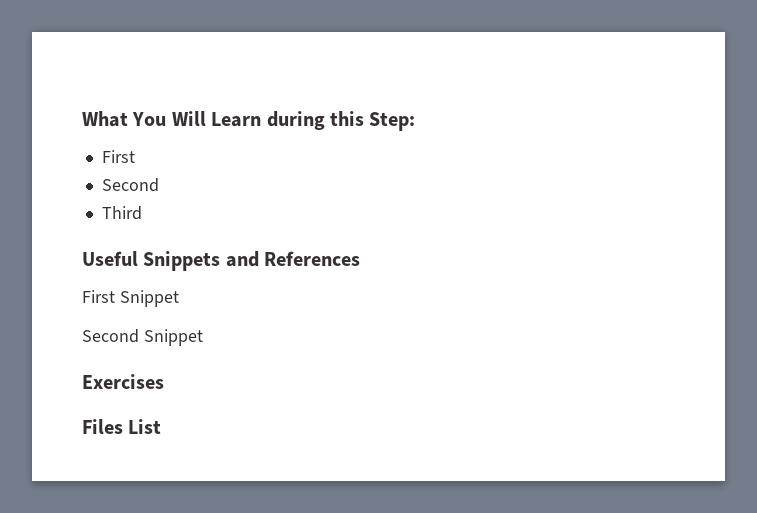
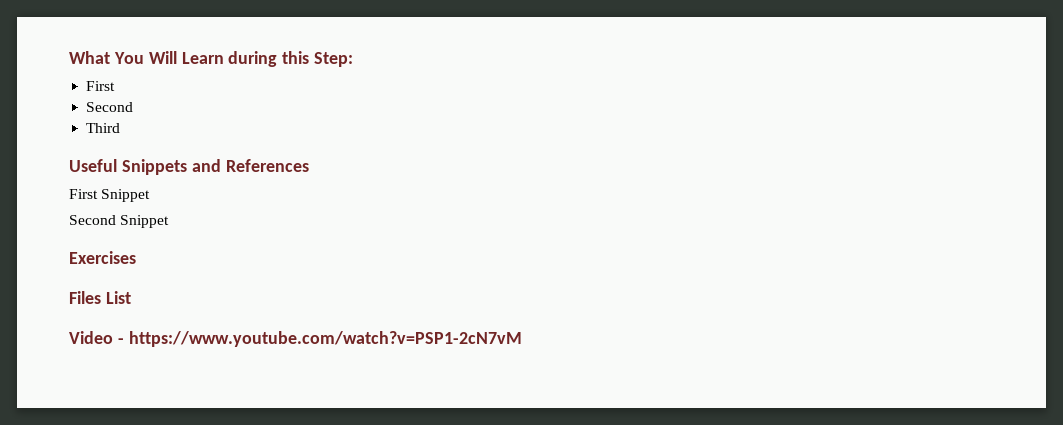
+ Video - https://www.youtube.com/watch?v=PSP1-2cN7vM

